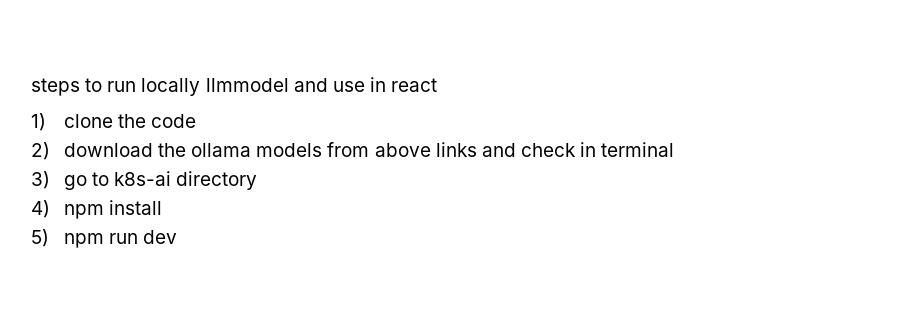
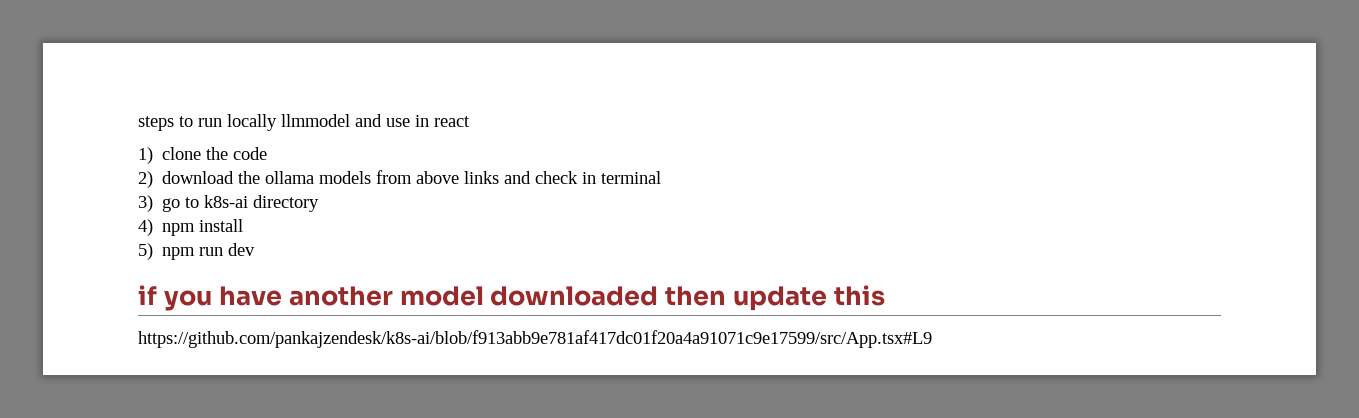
+ if you have another model downloaded then update this
+ https://github.com/pankajzendesk/k8s-ai/blob/f913abb9e781af417dc01f20a4a91071c9e17599/src/App.tsx#L9

